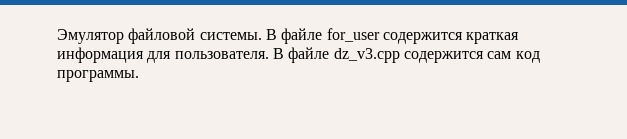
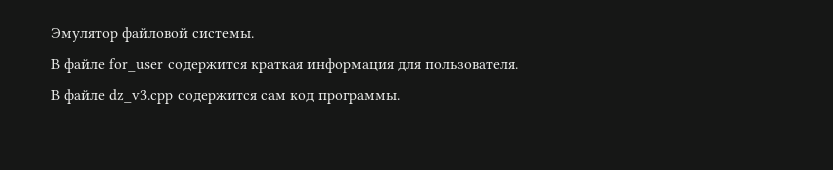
- Эмулятор файловой системы. В файле for_user содержится краткая информация для пользователя. В файле dz_v3.cpp содержится сам код программы.
+ Эмулятор файловой системы.
+ В файле for_user содержится краткая информация для пользователя.
+ В файле dz_v3.cpp содержится сам код программы.

